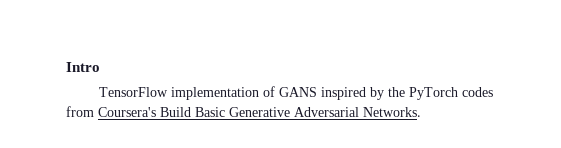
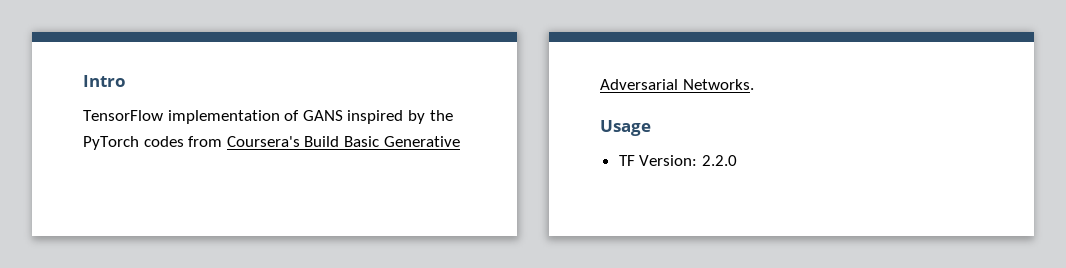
+ Usage
+ TF Version: 2.2.0

